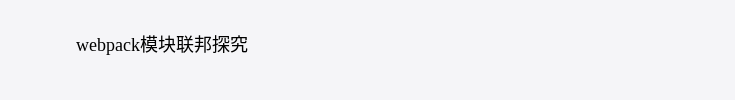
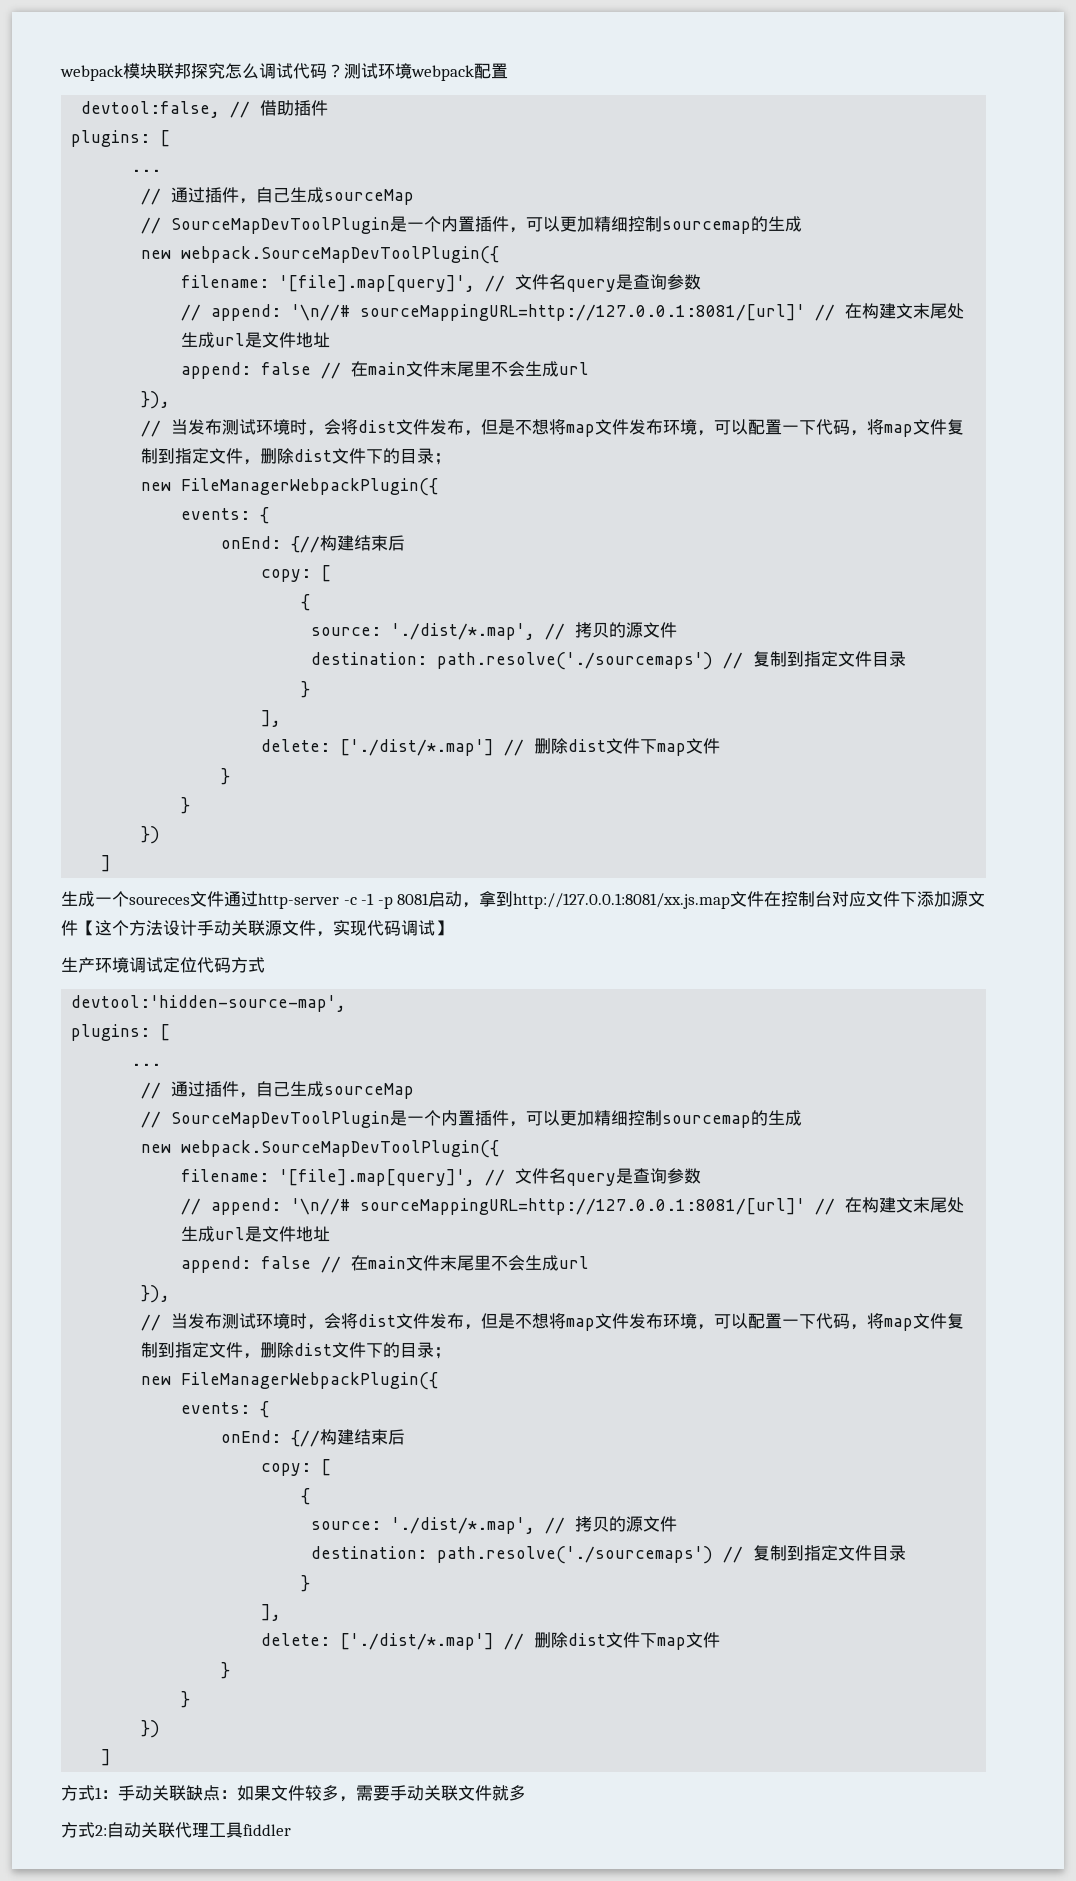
- webpack模块联邦探究
+ webpack模块联邦探究怎么调试代码？测试环境webpack配置
+ devtool:false, // 借助插件
+ plugins: [
+ ...
+ // 通过插件，自己生成sourceMap
+ // SourceMapDevToolPlugin是一个内置插件，可以更加精细控制sourcemap的生成
+ new webpack.SourceMapDevToolPlugin({
+ filename: '[file].map[query]', // 文件名query是查询参数
+ // append: '\n//# sourceMappingURL=http://127.0.0.1:8081/[url]' // 在构建文末尾处生成url是文件地址
+ append: false // 在main文件末尾里不会生成url
+ }),
+ // 当发布测试环境时，会将dist文件发布，但是不想将map文件发布环境，可以配置一下代码，将map文件复制到指定文件，删除dist文件下的目录；
+ new FileManagerWebpackPlugin({
+ events: {
+ onEnd: {//构建结束后
+ copy: [
+ {
+ source: './dist/*.map', // 拷贝的源文件
+ destination: path.resolve('./sourcemaps') // 复制到指定文件目录
+ }
+ ],
+ delete: ['./dist/*.map'] // 删除dist文件下map文件
+ }
+ }
+ })
+ ]
+ 生成一个soureces文件通过http-server -c -1 -p 8081启动，拿到http://127.0.0.1:8081/xx.js.map文件在控制台对应文件下添加源文件【这个方法设计手动关联源文件，实现代码调试】
+ 生产环境调试定位代码方式
+ devtool:'hidden-source-map',
+ plugins: [
+ ...
+ // 通过插件，自己生成sourceMap
+ // SourceMapDevToolPlugin是一个内置插件，可以更加精细控制sourcemap的生成
+ new webpack.SourceMapDevToolPlugin({
+ filename: '[file].map[query]', // 文件名query是查询参数
+ // append: '\n//# sourceMappingURL=http://127.0.0.1:8081/[url]' // 在构建文末尾处生成url是文件地址
+ append: false // 在main文件末尾里不会生成url
+ }),
+ // 当发布测试环境时，会将dist文件发布，但是不想将map文件发布环境，可以配置一下代码，将map文件复制到指定文件，删除dist文件下的目录；
+ new FileManagerWebpackPlugin({
+ events: {
+ onEnd: {//构建结束后
+ copy: [
+ {
+ source: './dist/*.map', // 拷贝的源文件
+ destination: path.resolve('./sourcemaps') // 复制到指定文件目录
+ }
+ ],
+ delete: ['./dist/*.map'] // 删除dist文件下map文件
+ }
+ }
+ })
+ ]
+ 方式1：手动关联缺点：如果文件较多，需要手动关联文件就多
+ 方式2:自动关联代理工具fiddler

